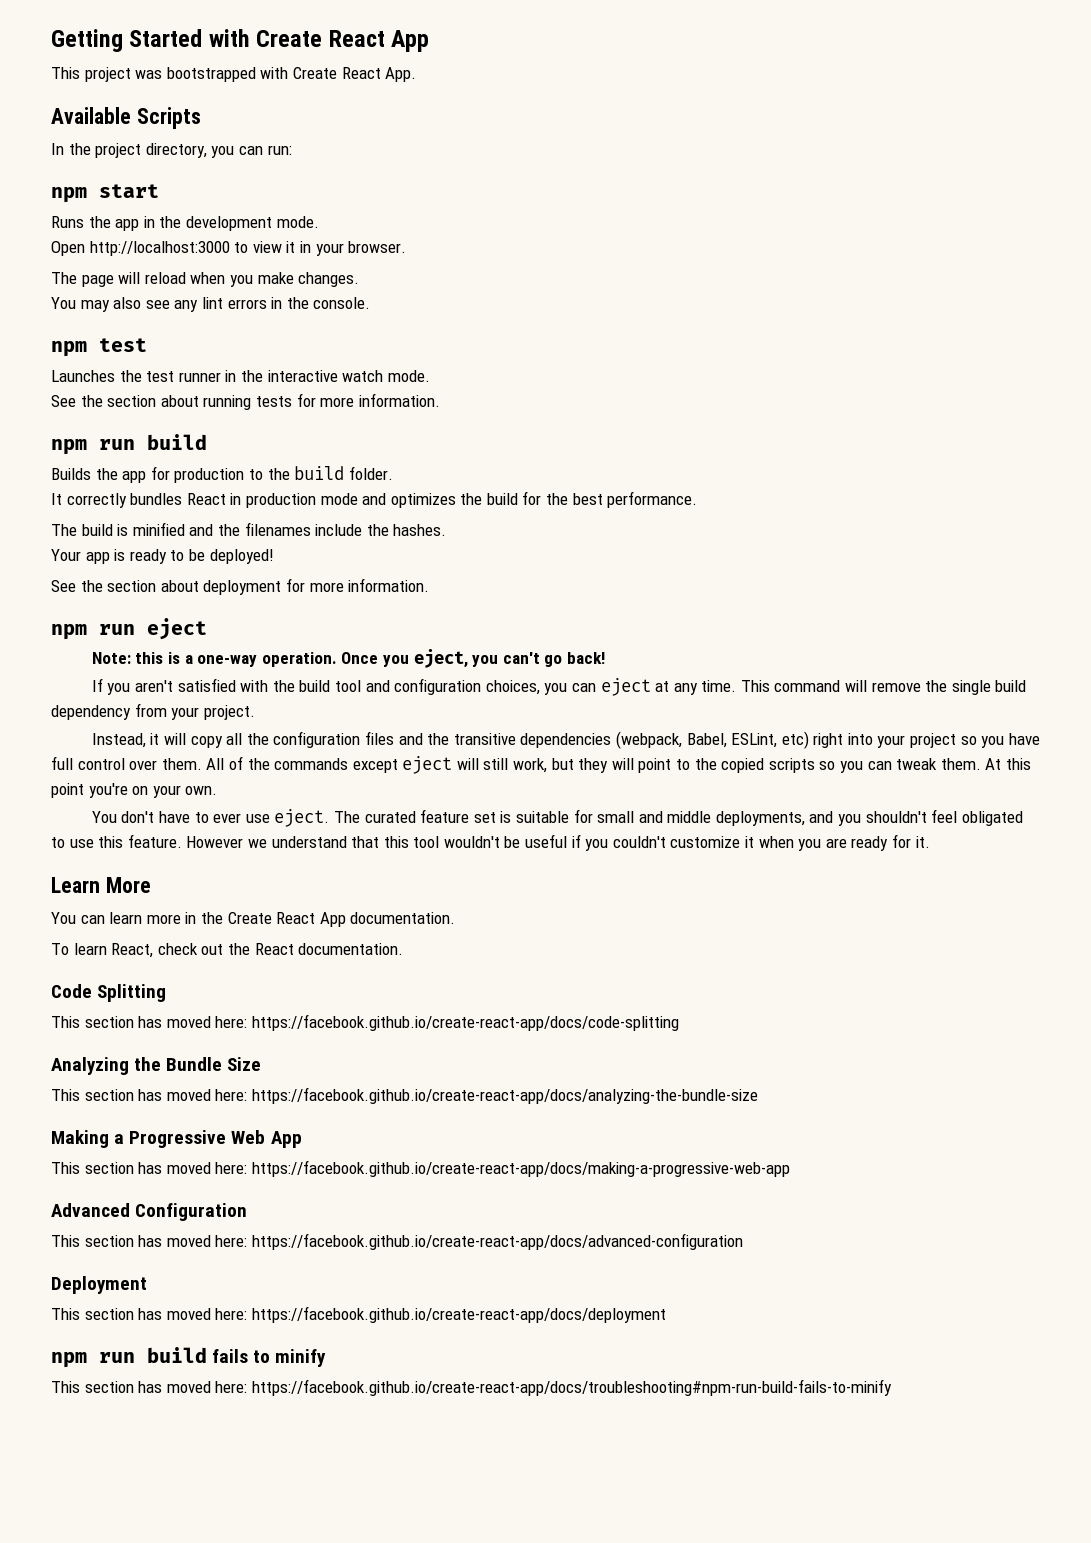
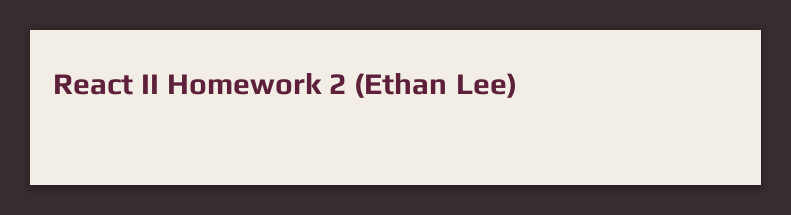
- Getting Started with Create React App
- This project was bootstrapped with Create React App.
- Available Scripts
- In the project directory, you can run:
- npm start
- Runs the app in the development mode.
- Open http://localhost:3000 to view it in your browser.
- The page will reload when you make changes.
- You may also see any lint errors in the console.
- npm test
- Launches the test runner in the interactive watch mode.
- See the section about running tests for more information.
- npm run build
- Builds the app for production to the build folder.
- It correctly bundles React in production mode and optimizes the build for the best performance.
- The build is minified and the filenames include the hashes.
- Your app is ready to be deployed!
- See the section about deployment for more information.
- npm run eject
- Note: this is a one-way operation. Once you eject, you can't go back!
- If you aren't satisfied with the build tool and configuration choices, you can eject at any time. This command will remove the single build dependency from your project.
- Instead, it will copy all the configuration files and the transitive dependencies (webpack, Babel, ESLint, etc) right into your project so you have full control over them. All of the commands except eject will still work, but they will point to the copied scripts so you can tweak them. At this point you're on your own.
- You don't have to ever use eject. The curated feature set is suitable for small and middle deployments, and you shouldn't feel obligated to use this feature. However we understand that this tool wouldn't be useful if you couldn't customize it when you are ready for it.
- Learn More
- You can learn more in the Create React App documentation.
- To learn React, check out the React documentation.
- Code Splitting
- This section has moved here: https://facebook.github.io/create-react-app/docs/code-splitting
- Analyzing the Bundle Size
- This section has moved here: https://facebook.github.io/create-react-app/docs/analyzing-the-bundle-size
- Making a Progressive Web App
- This section has moved here: https://facebook.github.io/create-react-app/docs/making-a-progressive-web-app
- Advanced Configuration
- This section has moved here: https://facebook.github.io/create-react-app/docs/advanced-configuration
- Deployment
- This section has moved here: https://facebook.github.io/create-react-app/docs/deployment
- npm run build fails to minify
- This section has moved here: https://facebook.github.io/create-react-app/docs/troubleshooting#npm-run-build-fails-to-minify
+ React II Homework 2 (Ethan Lee)

